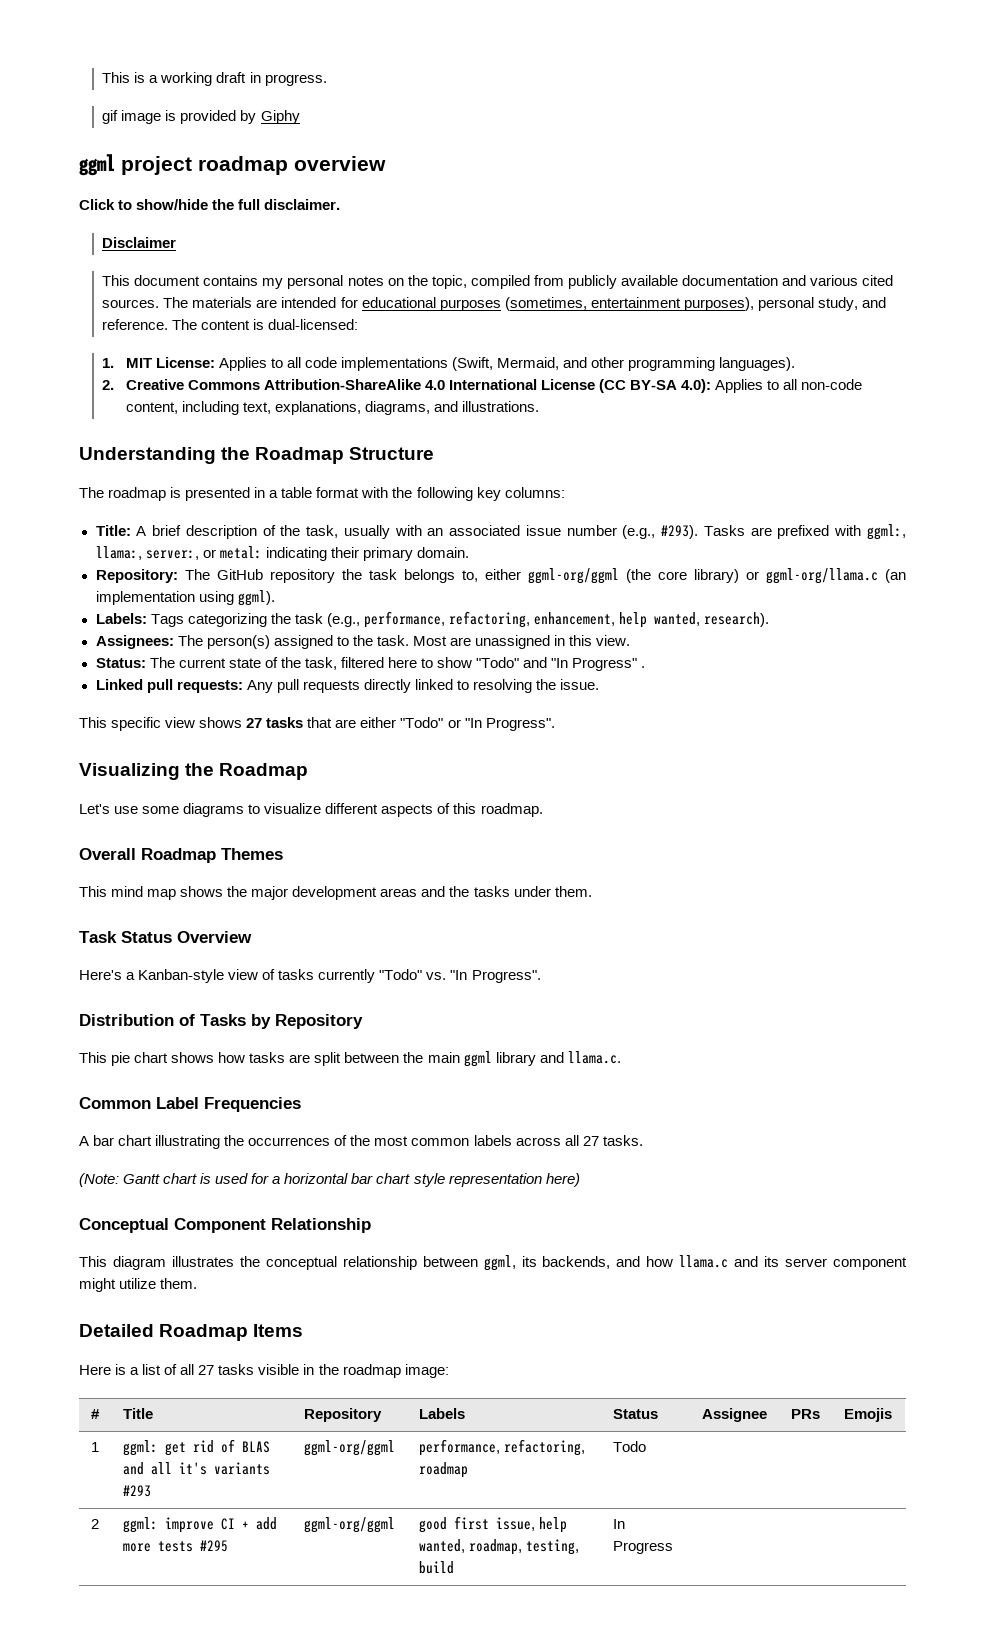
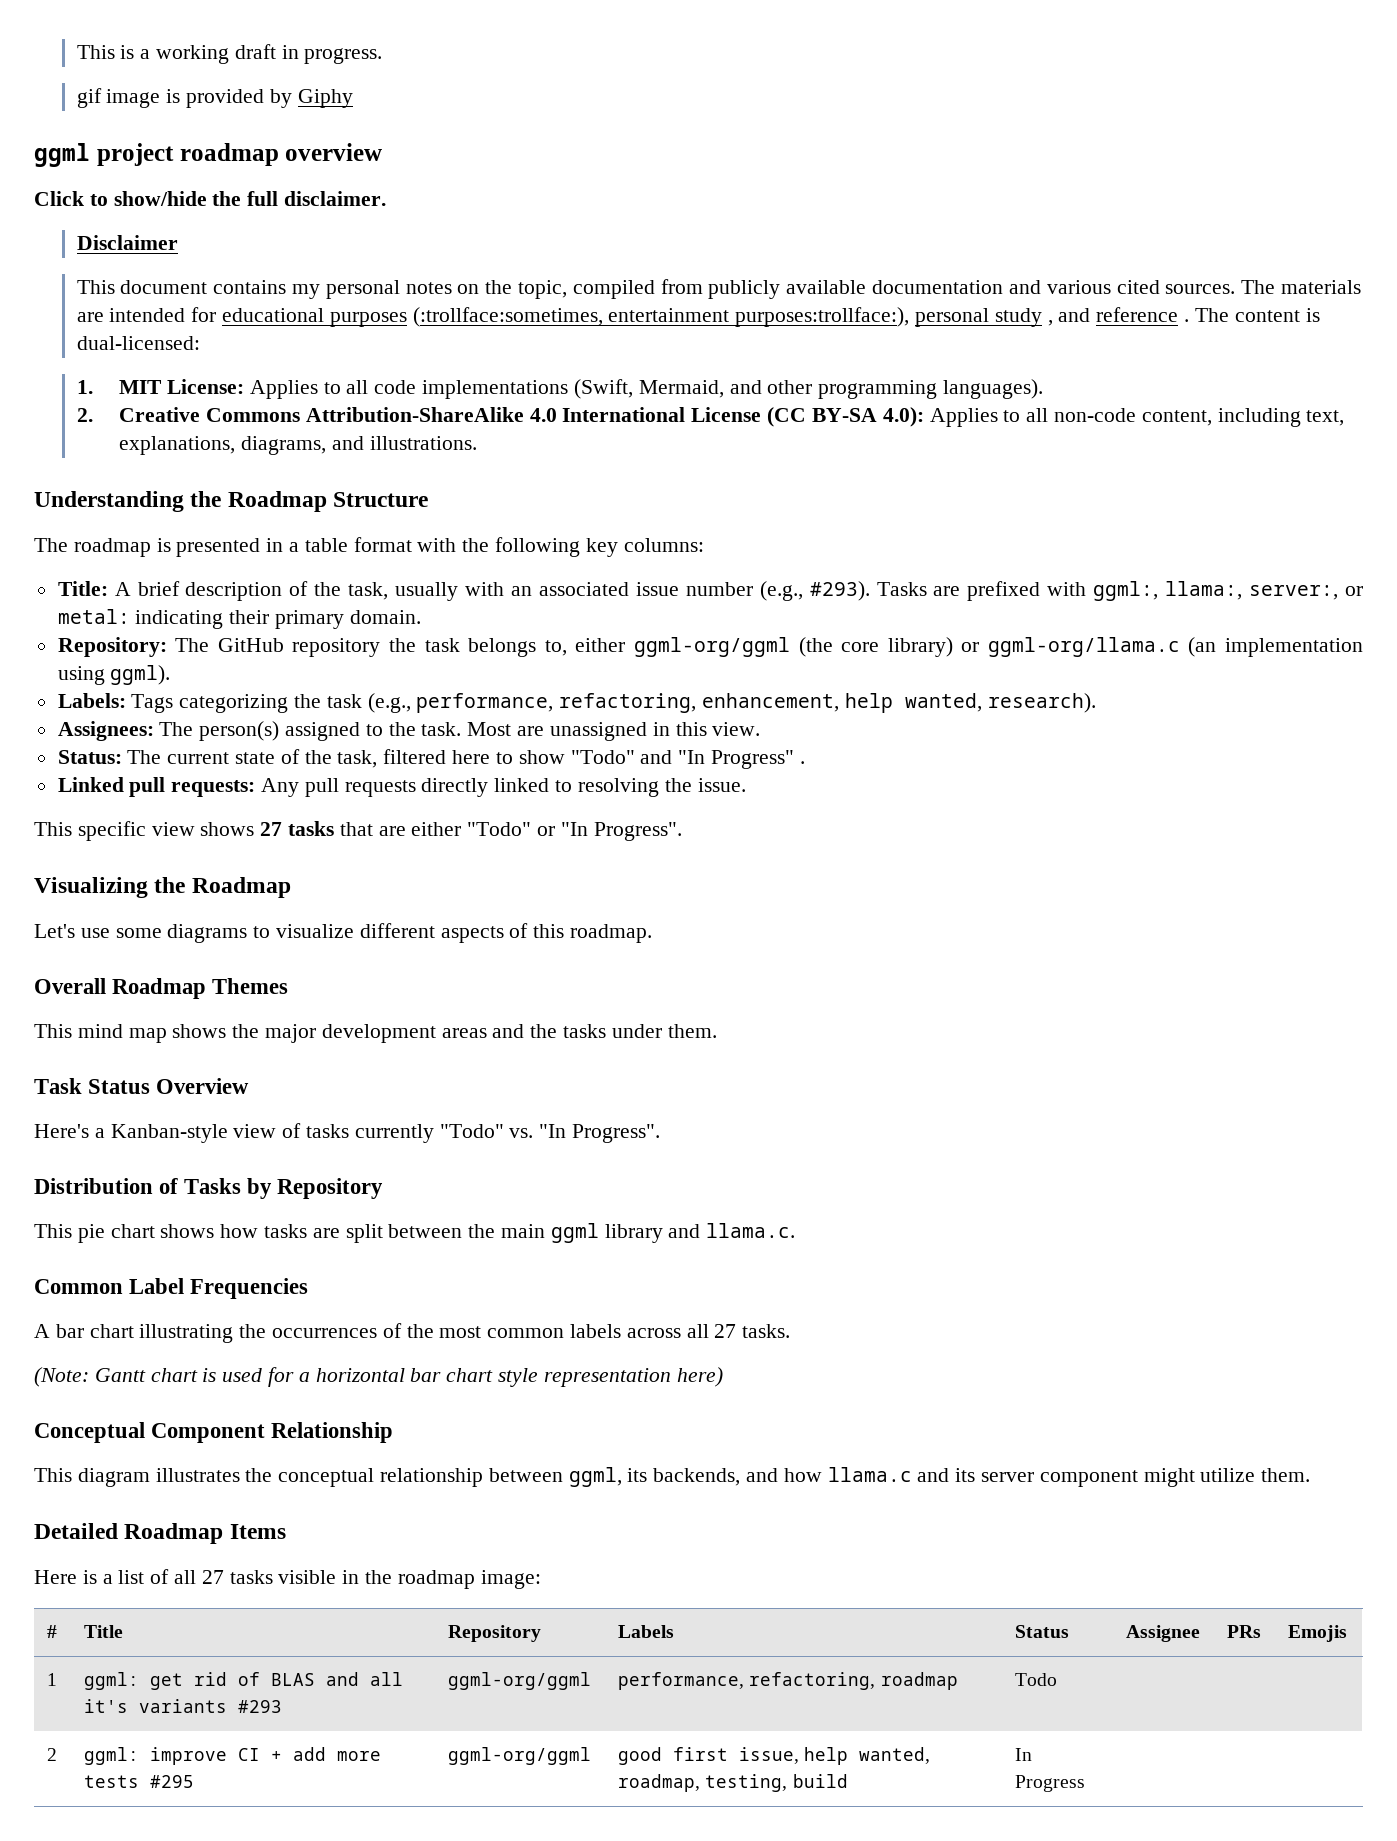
- The materials are intended for educational purposes (sometimes, entertainment purposes), personal study, and reference.
+ The materials are intended for educational purposes (:trollface:sometimes, entertainment purposes:trollface:), personal study , and reference .

